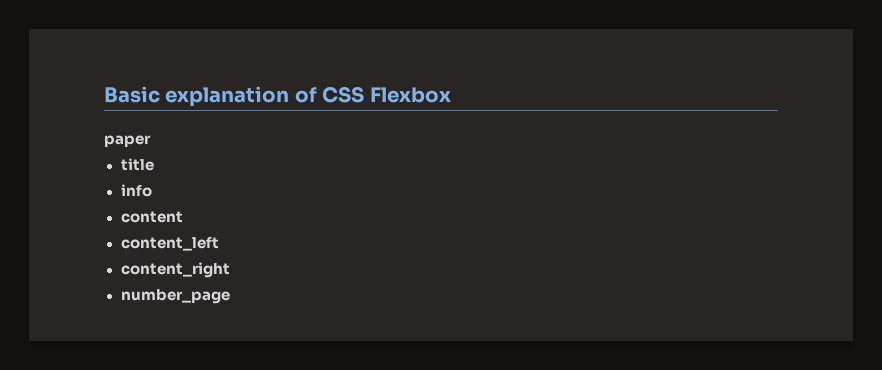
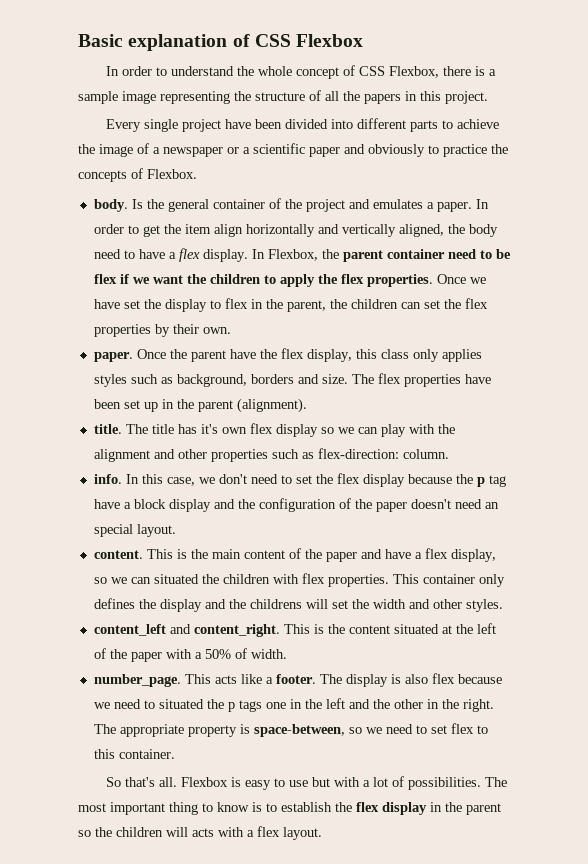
- paper
- title
- info
- content
- content_left
- content_right
- number_page
+ In order to understand the whole concept of CSS Flexbox, there is a sample image representing the structure of all the papers in this project.
+ Every single project have been divided into different parts to achieve the image of a newspaper or a scientific paper and obviously to practice the concepts of Flexbox.
+ body. Is the general container of the project and emulates a paper. In order to get the item align horizontally and vertically aligned, the body need to have a flex display. In Flexbox, the parent container need to be flex if we want the children to apply the flex properties. Once we have set the display to flex in the parent, the children can set the flex properties by their own.
+ paper. Once the parent have the flex display, this class only applies styles such as background, borders and size. The flex properties have been set up in the parent (alignment).
+ title. The title has it's own flex display so we can play with the alignment and other properties such as flex-direction: column.
+ info. In this case, we don't need to set the flex display because the p tag have a block display and the configuration of the paper doesn't need an special layout.
+ content. This is the main content of the paper and have a flex display, so we can situated the children with flex properties. This container only defines the display and the childrens will set the width and other styles.
+ content_left and content_right. This is the content situated at the left of the paper with a 50% of width.
+ number_page. This acts like a footer. The display is also flex because we need to situated the p tags one in the left and the other in the right. The appropriate property is space-between, so we need to set flex to this container.
+ So that's all. Flexbox is easy to use but with a lot of possibilities. The most important thing to know is to establish the flex display in the parent so the children will acts with a flex layout.

